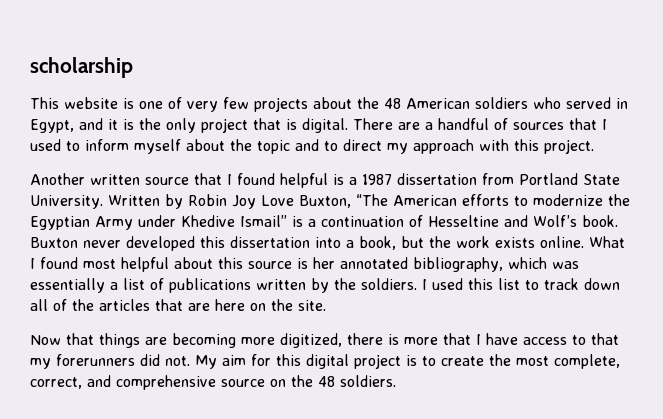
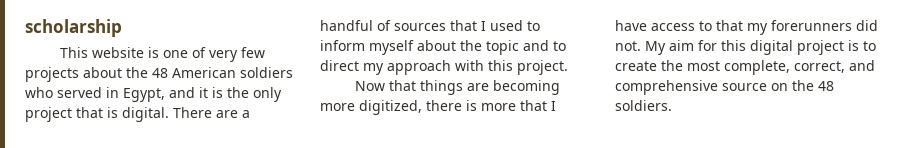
- Another written source that I found helpful is a 1987 dissertation from Portland State University. Written by Robin Joy Love Buxton, “The American efforts to modernize the Egyptian Army under Khedive Ismail” is a continuation of Hesseltine and Wolf’s book. Buxton never developed this dissertation into a book, but the work exists online. What I found most helpful about this source is her annotated bibliography, which was essentially a list of publications written by the soldiers. I used this list to track down all of the articles that are here on the site.

